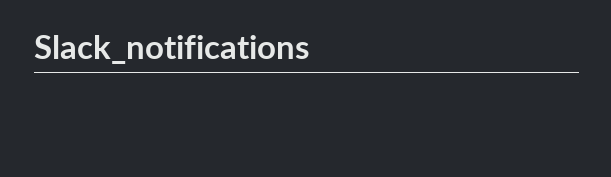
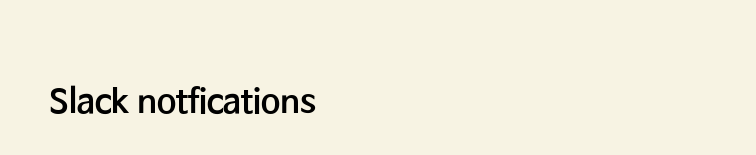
- Slack_notifications
+ Slack notfications

